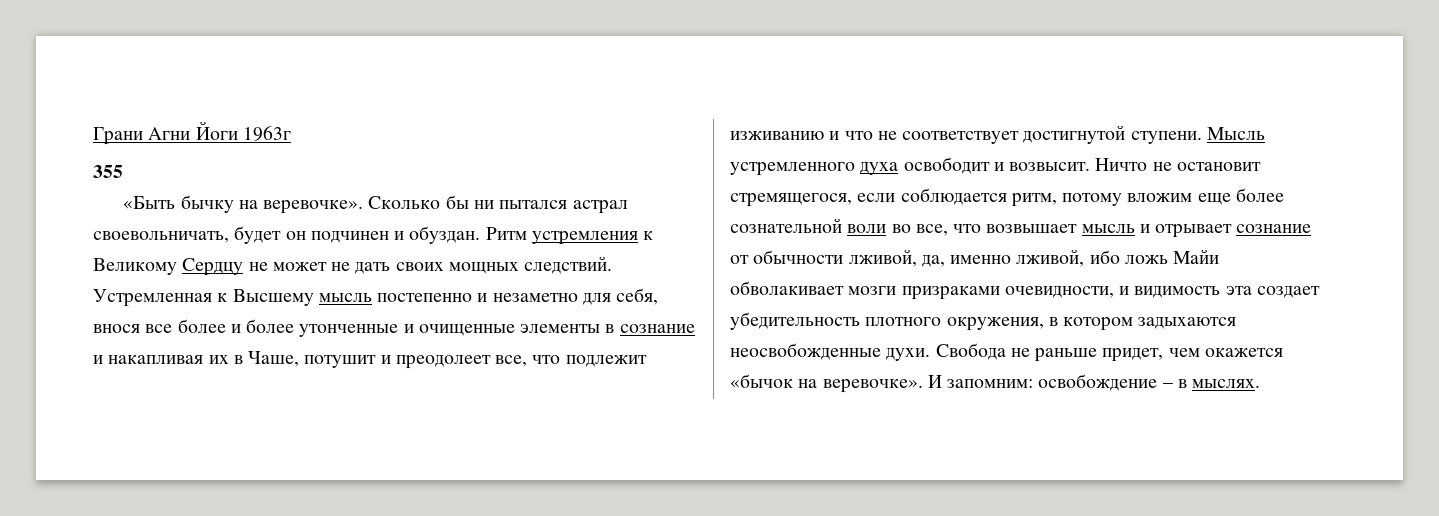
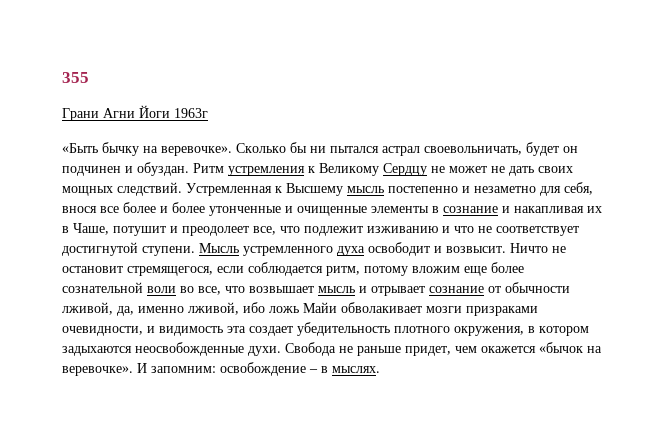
+ 355
- 355

